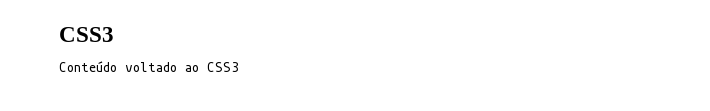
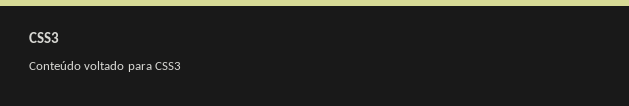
- Conteúdo voltado ao CSS3
+ Conteúdo voltado para CSS3

